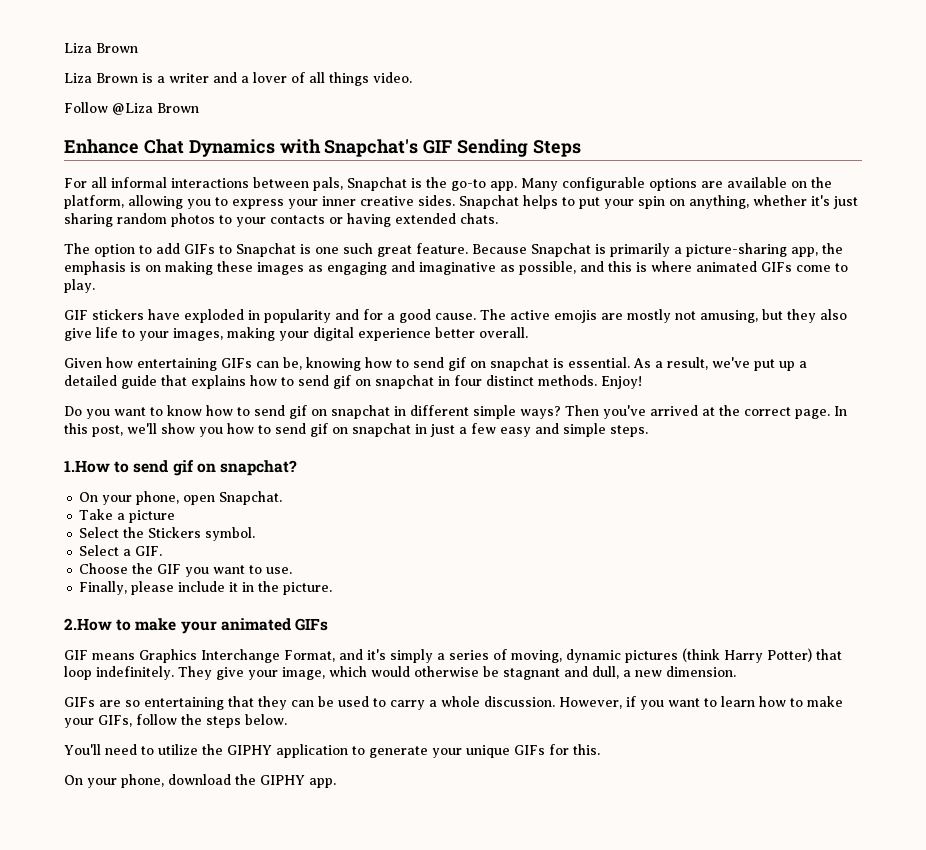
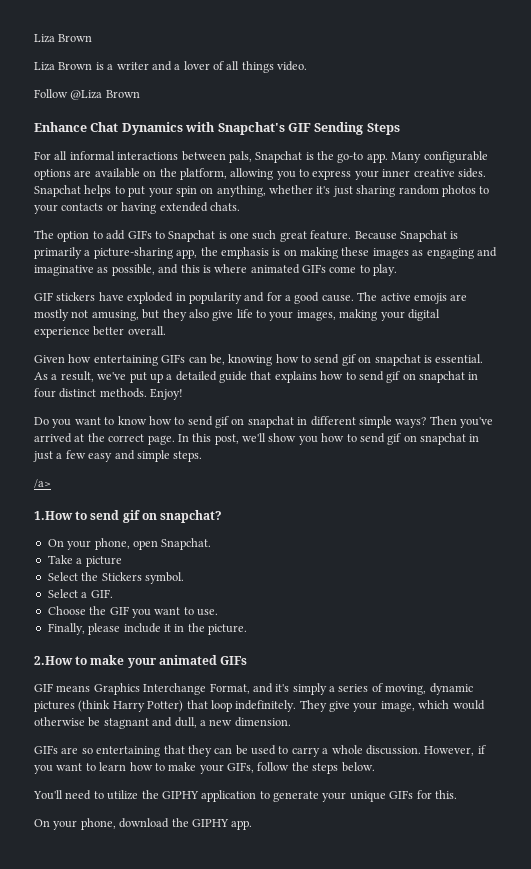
+ /a>

